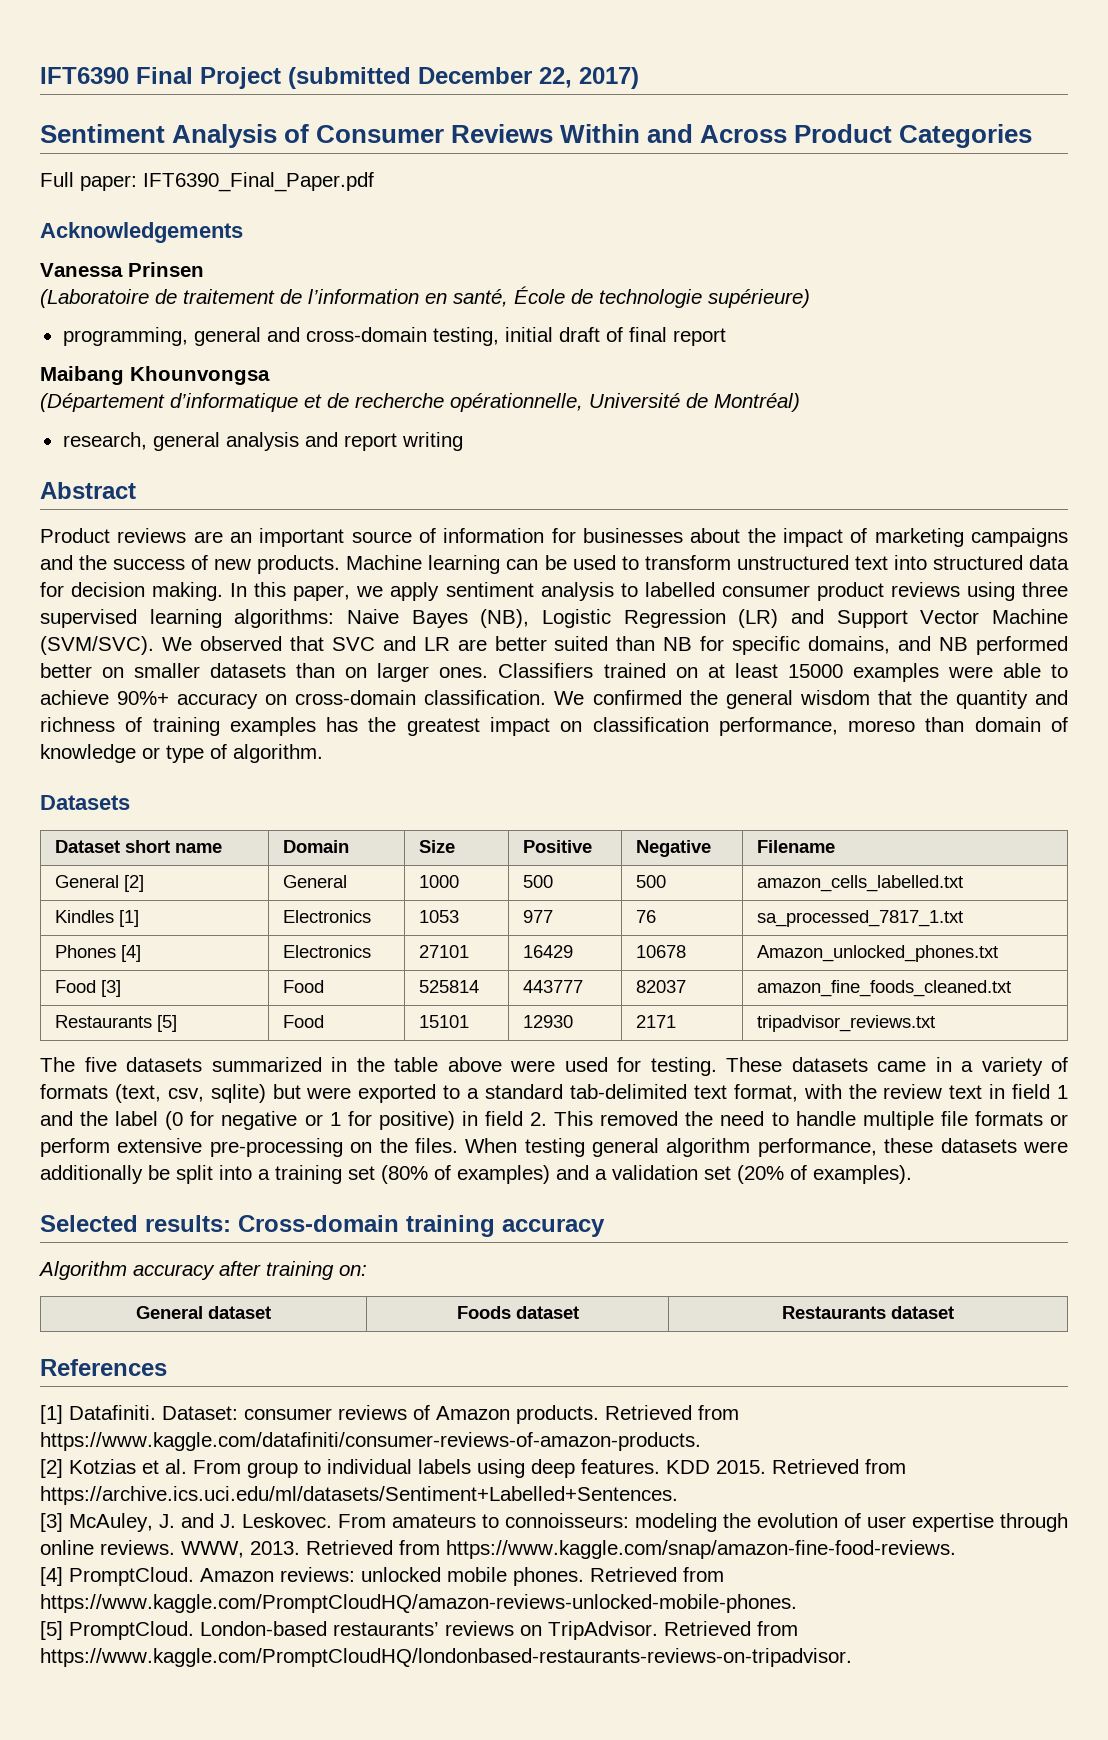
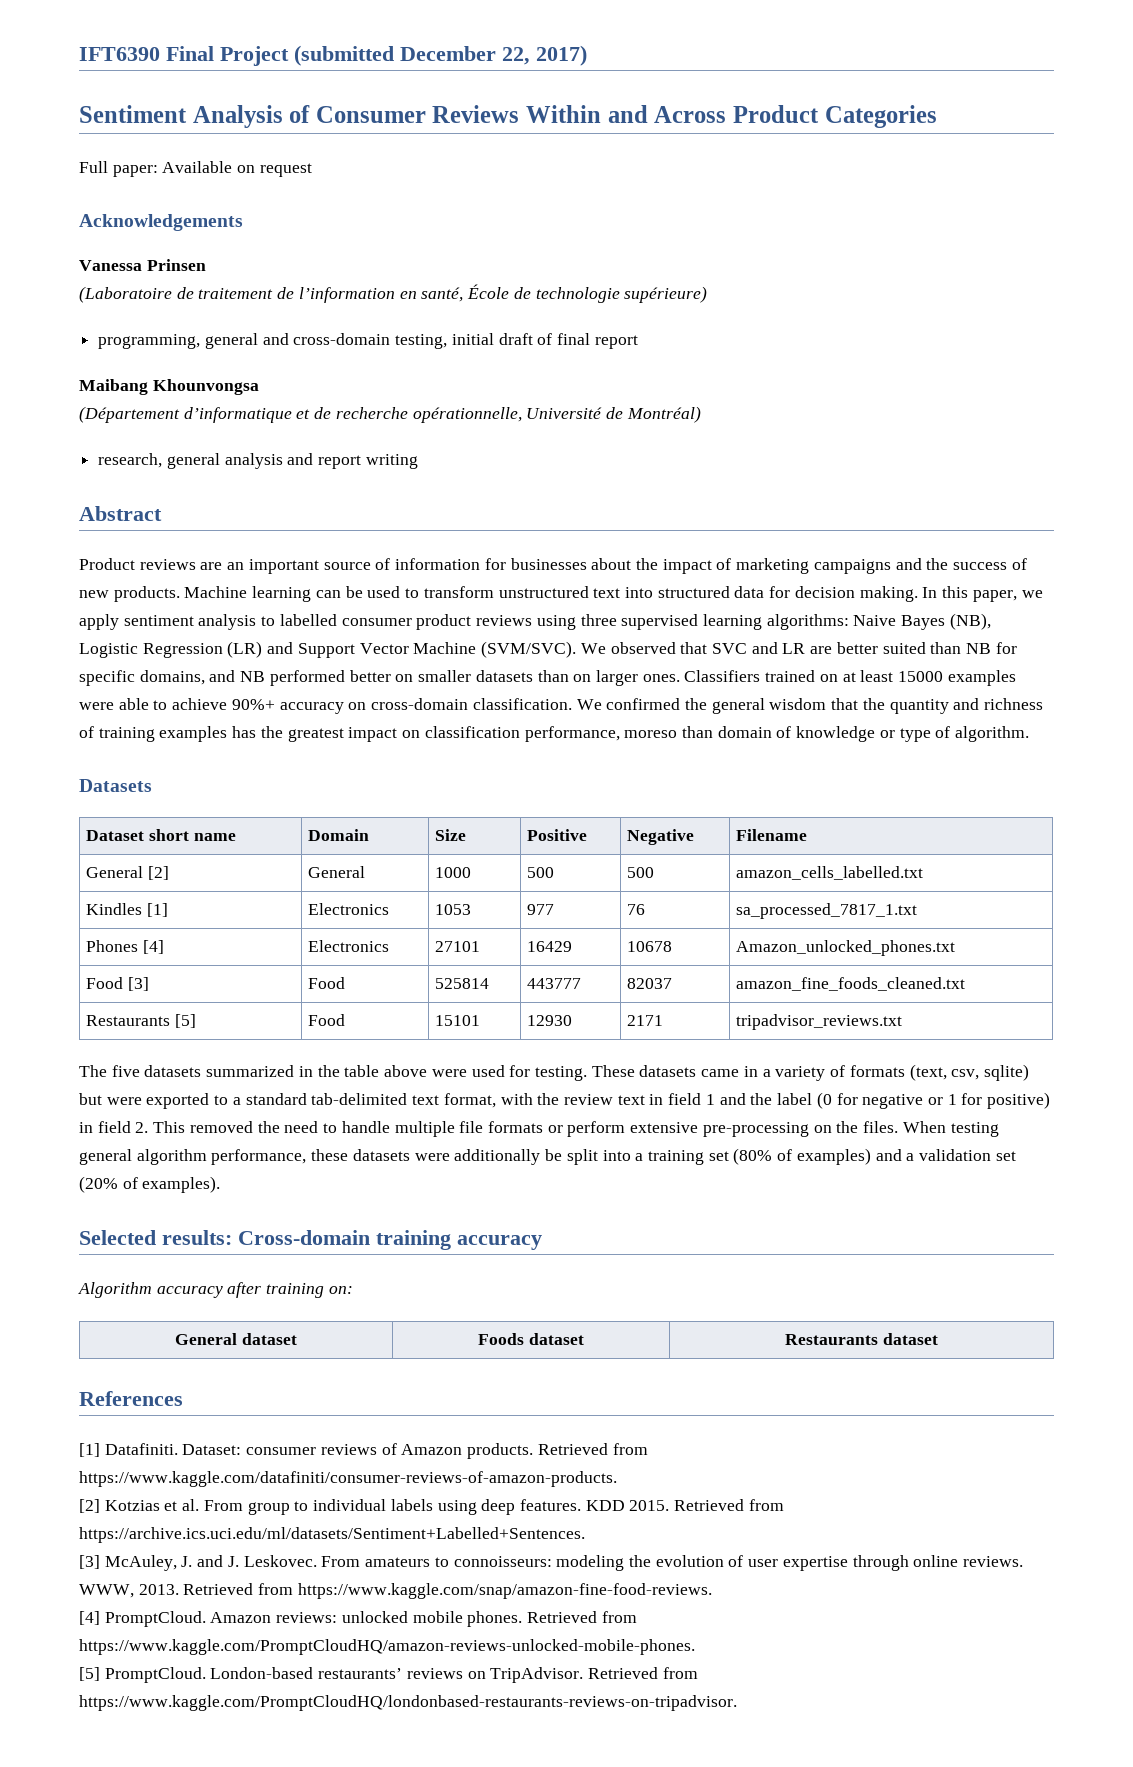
- Full paper: IFT6390_Final_Paper.pdf
+ Full paper: Available on request

